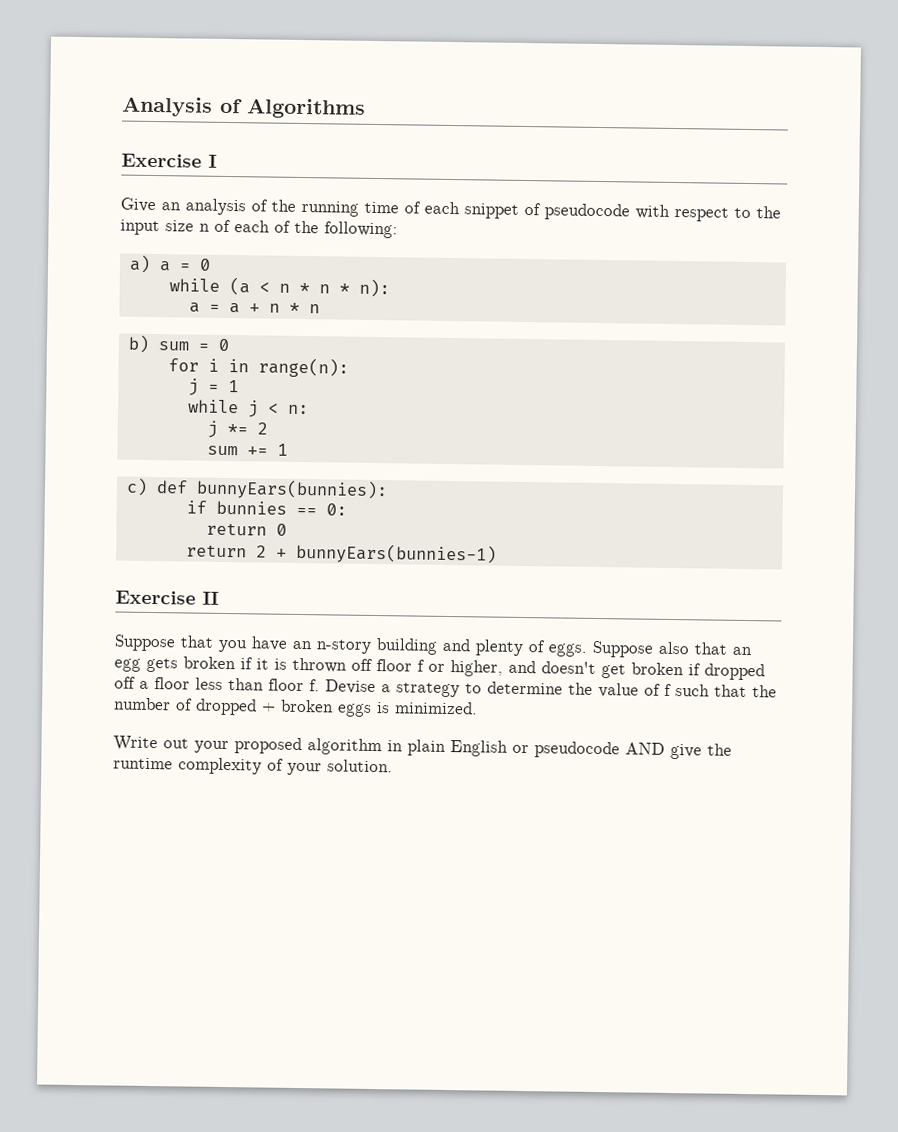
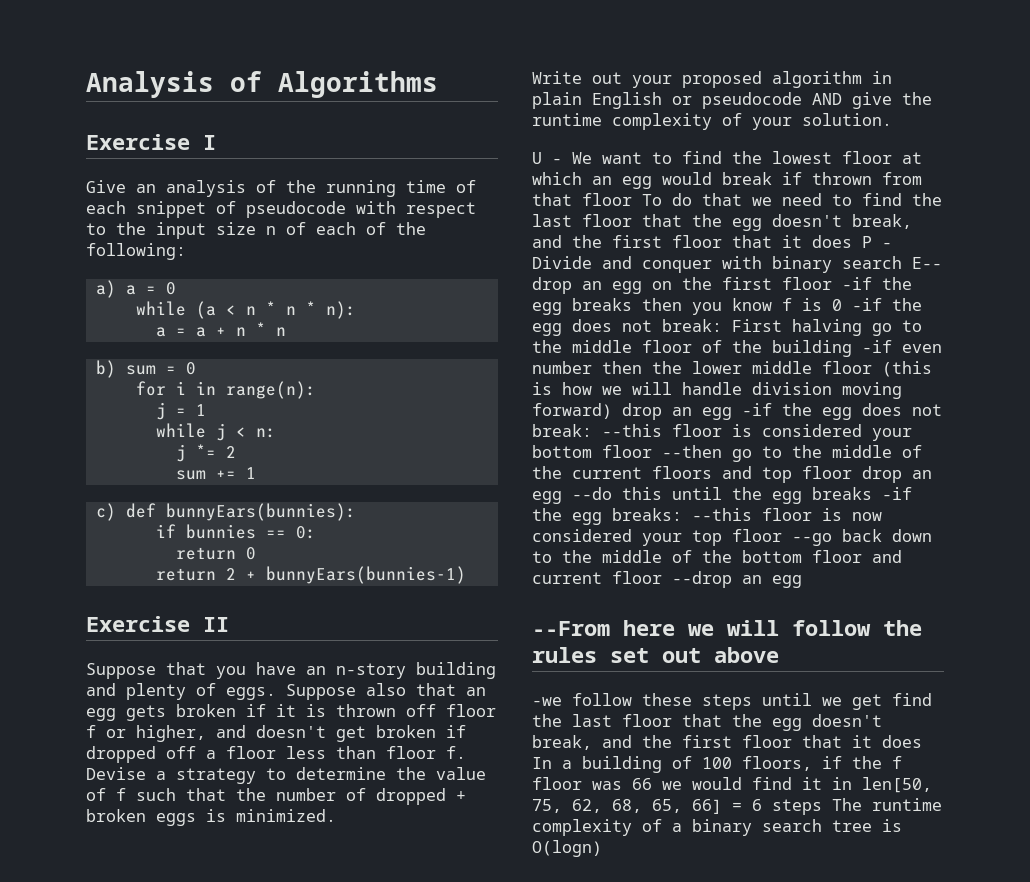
+ U - We want to find the lowest floor at which an egg would break if thrown from that floor To do that we need to find the last floor that the egg doesn't break, and the first floor that it does P - Divide and conquer with binary search E-- drop an egg on the first floor -if the egg breaks then you know f is 0 -if the egg does not break: First halving go to the middle floor of the building -if even number then the lower middle floor (this is how we will handle division moving forward) drop an egg -if the egg does not break: --this floor is considered your bottom floor --then go to the middle of the current floors and top floor drop an egg --do this until the egg breaks -if the egg breaks: --this floor is now considered your top floor --go back down to the middle of the bottom floor and current floor --drop an egg
+ --From here we will follow the rules set out above
+ -we follow these steps until we get find the last floor that the egg doesn't break, and the first floor that it does In a building of 100 floors, if the f floor was 66 we would find it in len[50, 75, 62, 68, 65, 66] = 6 steps The runtime complexity of a binary search tree is O(logn)

